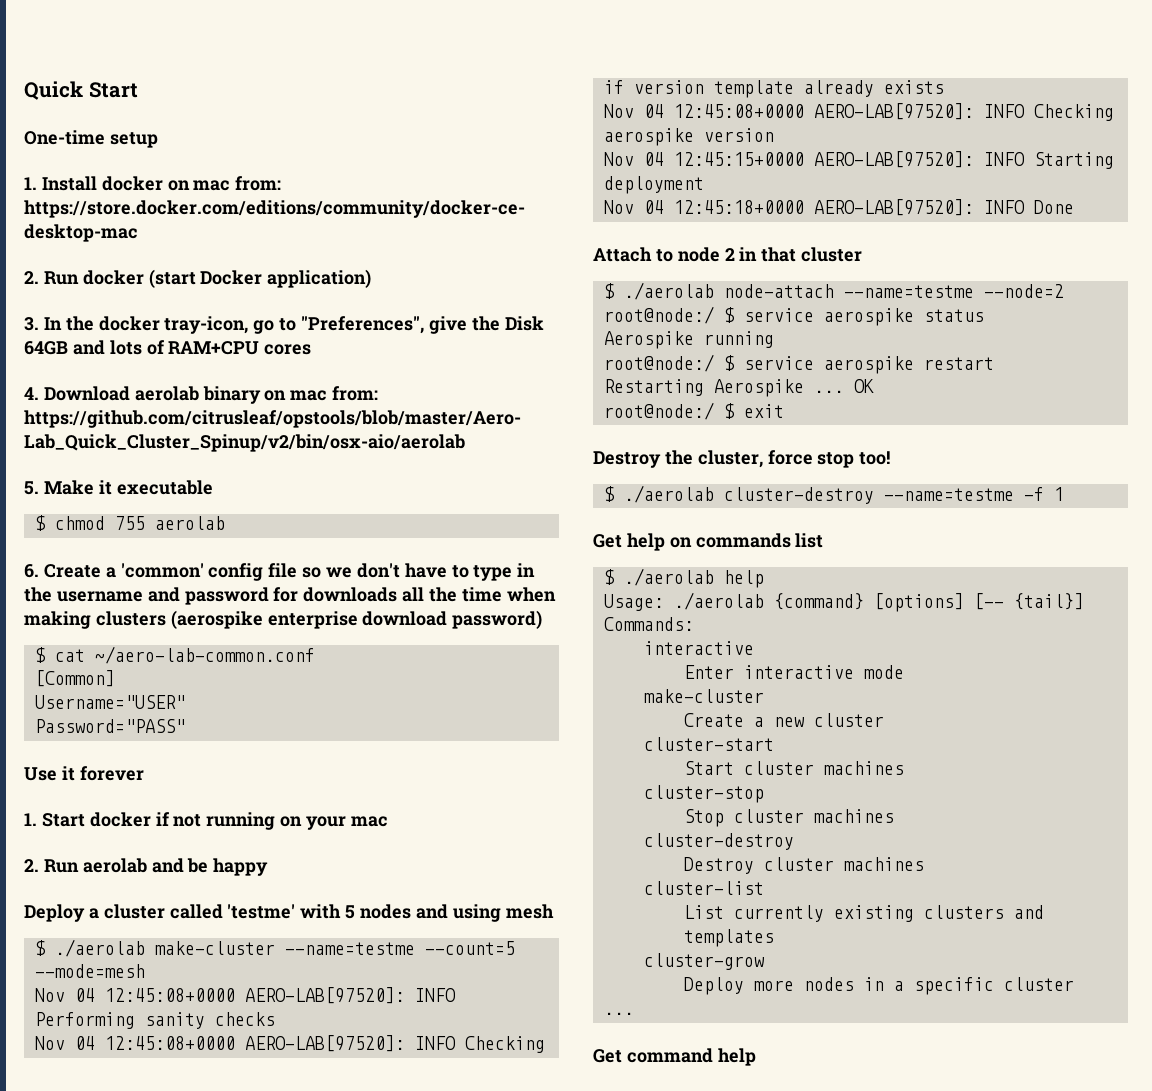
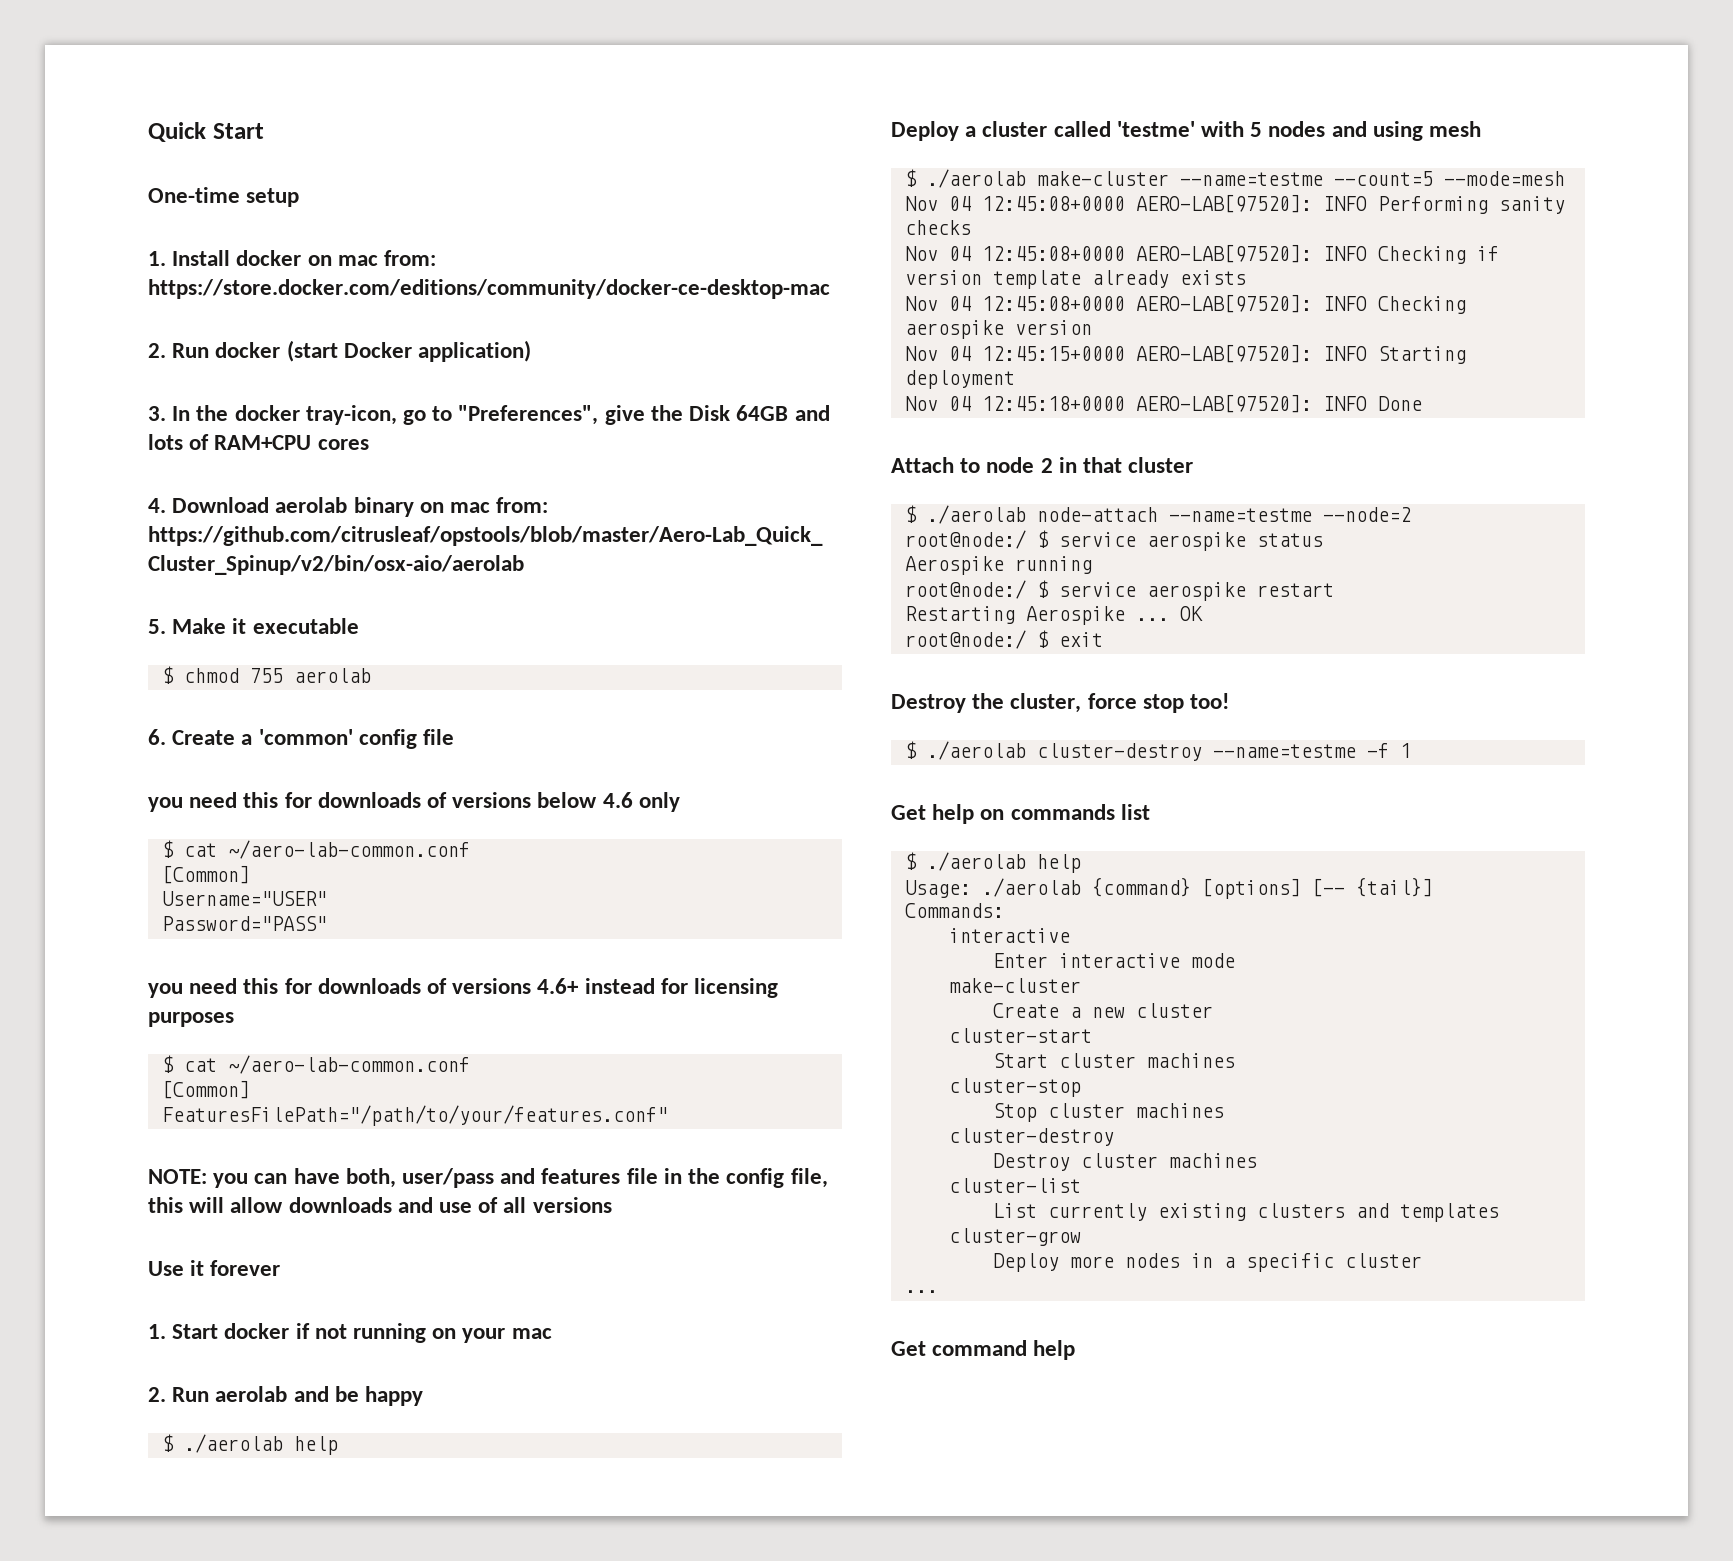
- 6. Create a 'common' config file so we don't have to type in the username and password for downloads all the time when making clusters (aerospike enterprise download password)
+ 6. Create a 'common' config file
+ you need this for downloads of versions below 4.6 only
+ you need this for downloads of versions 4.6+ instead for licensing purposes
+ $ cat ~/aero-lab-common.conf
+ [Common]
+ FeaturesFilePath="/path/to/your/features.conf"
+ NOTE: you can have both, user/pass and features file in the config file, this will allow downloads and use of all versions
  2. Run aerolab and be happy
+ $ ./aerolab help

